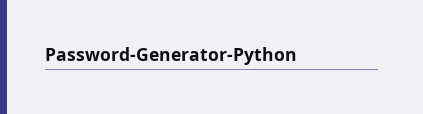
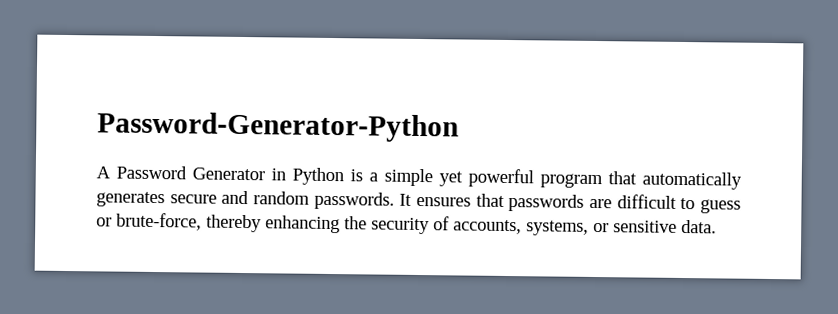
+ A Password Generator in Python is a simple yet powerful program that automatically generates secure and random passwords. It ensures that passwords are difficult to guess or brute-force, thereby enhancing the security of accounts, systems, or sensitive data.

